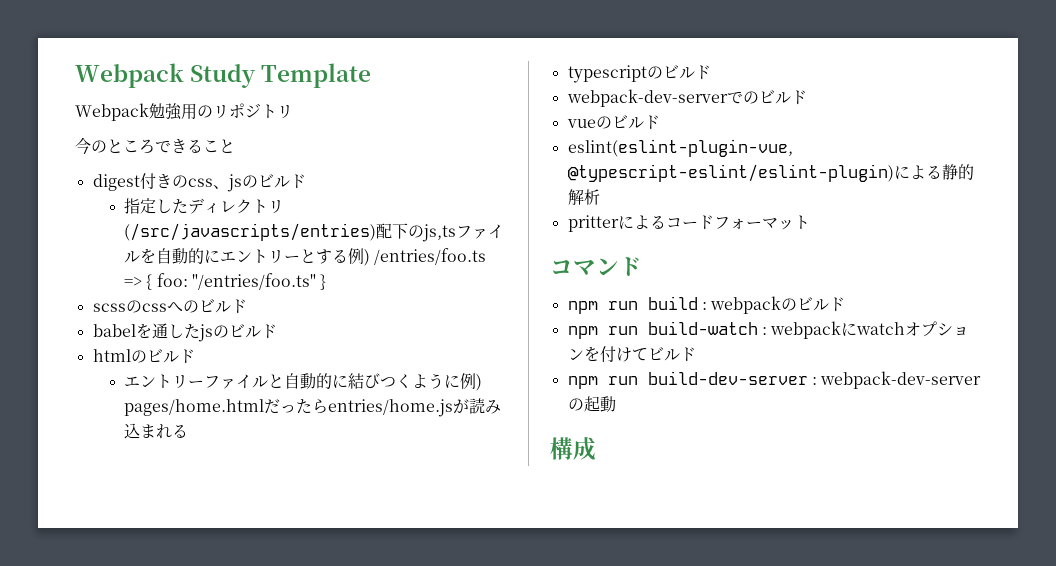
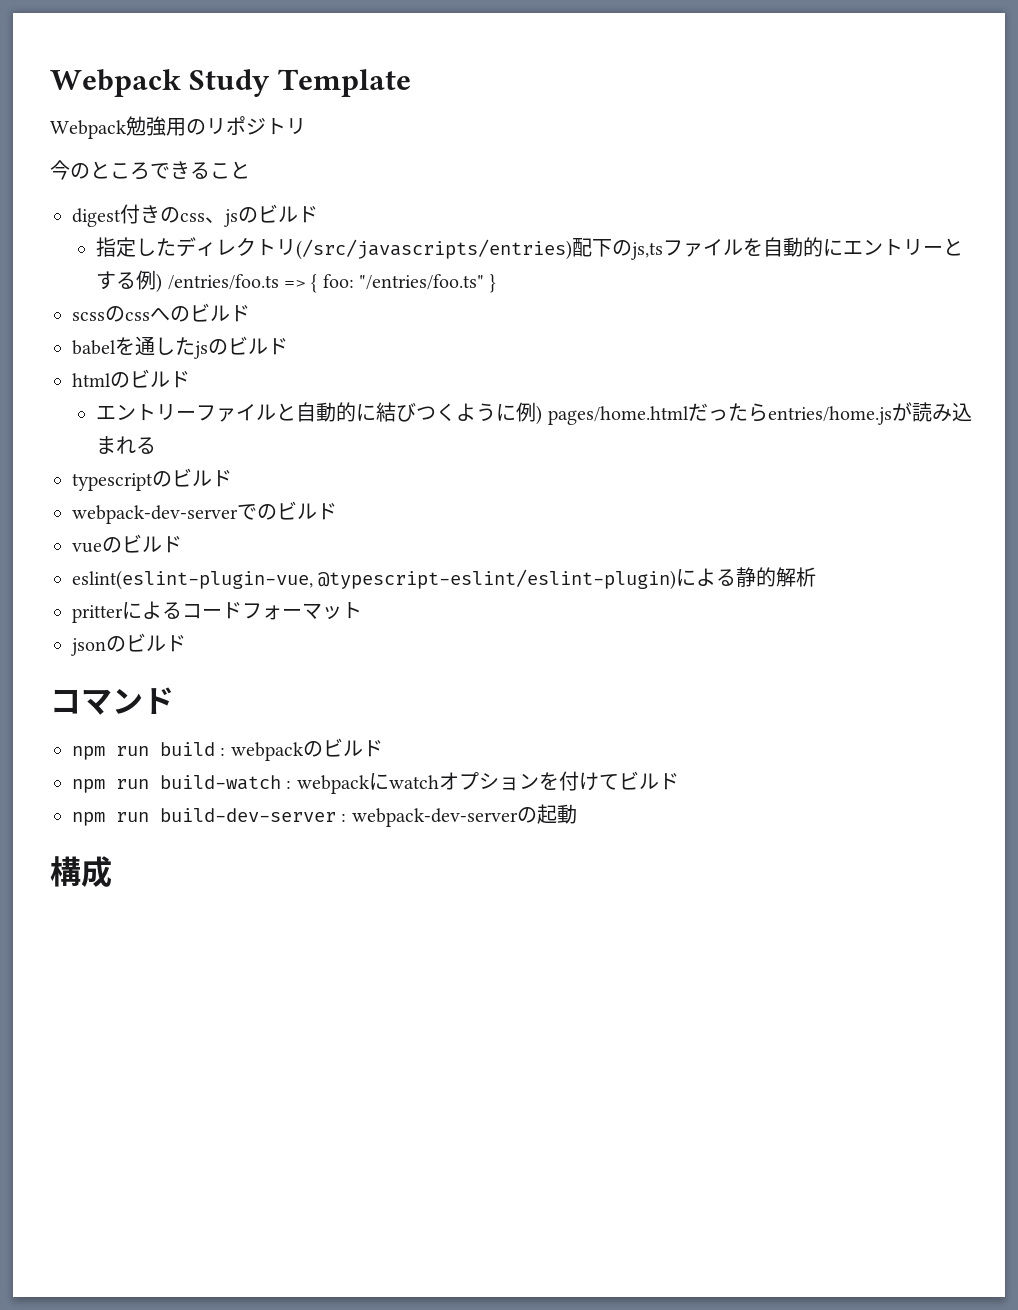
+ jsonのビルド

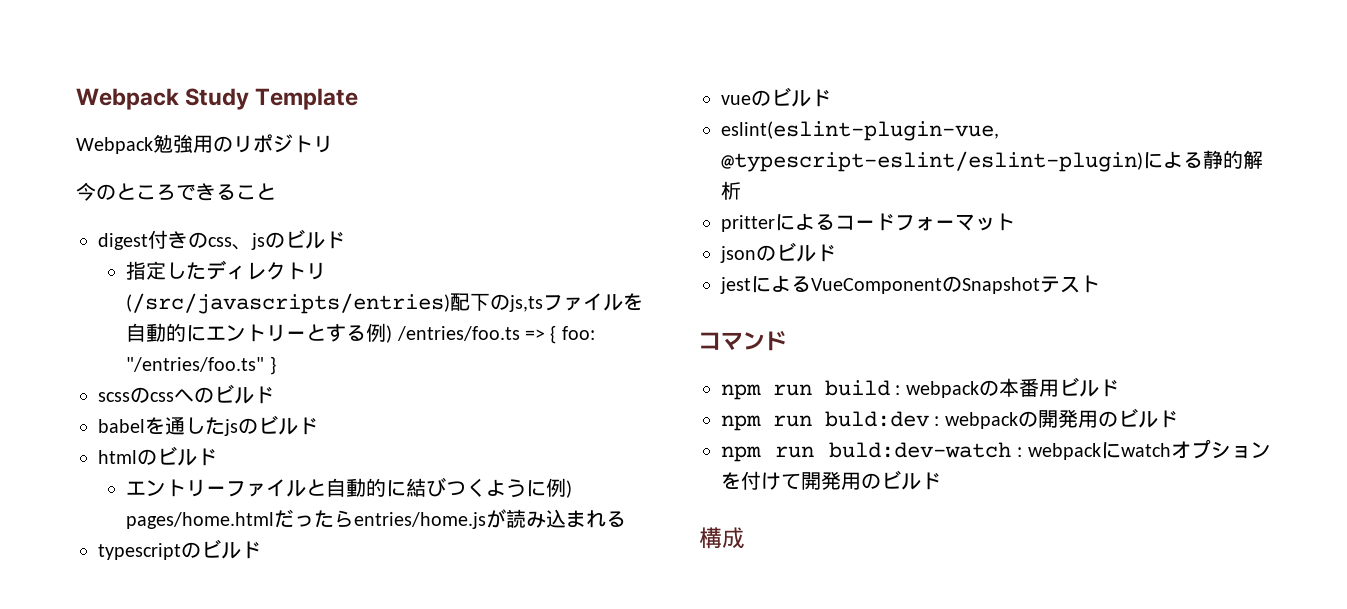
- webpack-dev-serverでのビルド
+ jestによるVueComponentのSnapshotテスト
- npm run build : webpackのビルド
- npm run build-watch : webpackにwatchオプションを付けてビルド
- npm run build-dev-server : webpack-dev-serverの起動
+ npm run build : webpackの本番用ビルド
+ npm run buld:dev : webpackの開発用のビルド
+ npm run buld:dev-watch : webpackにwatchオプションを付けて開発用のビルド

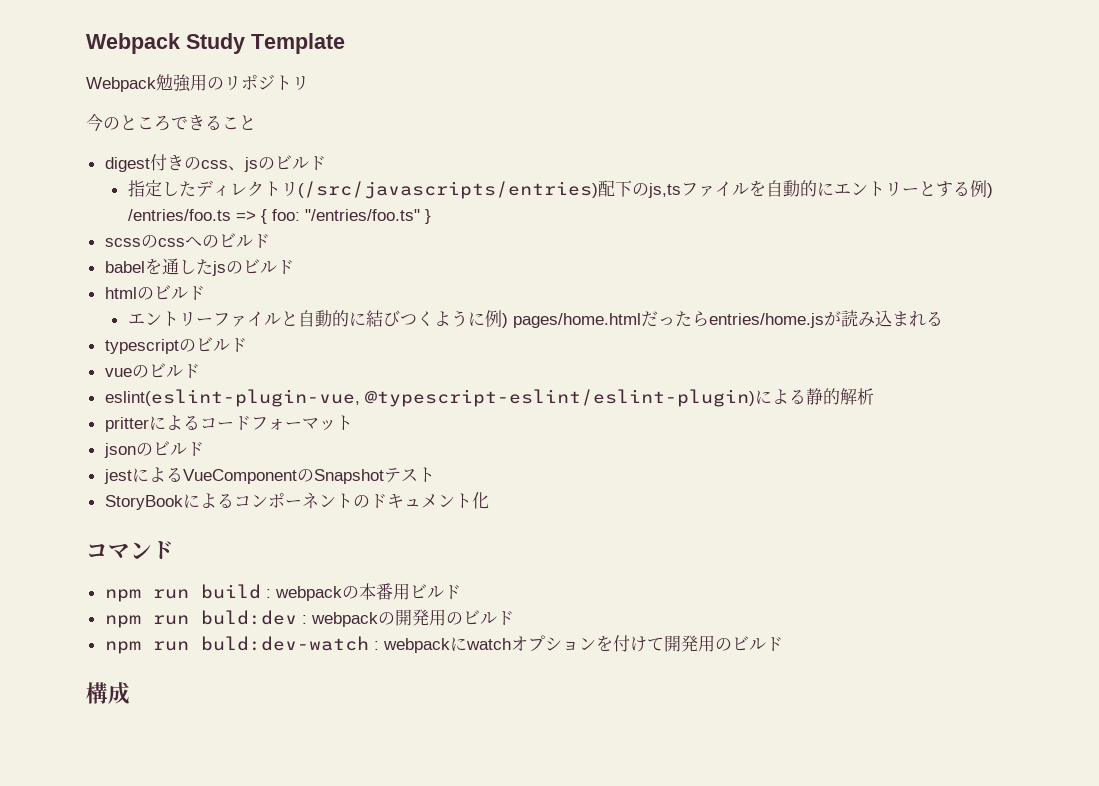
+ StoryBookによるコンポーネントのドキュメント化

